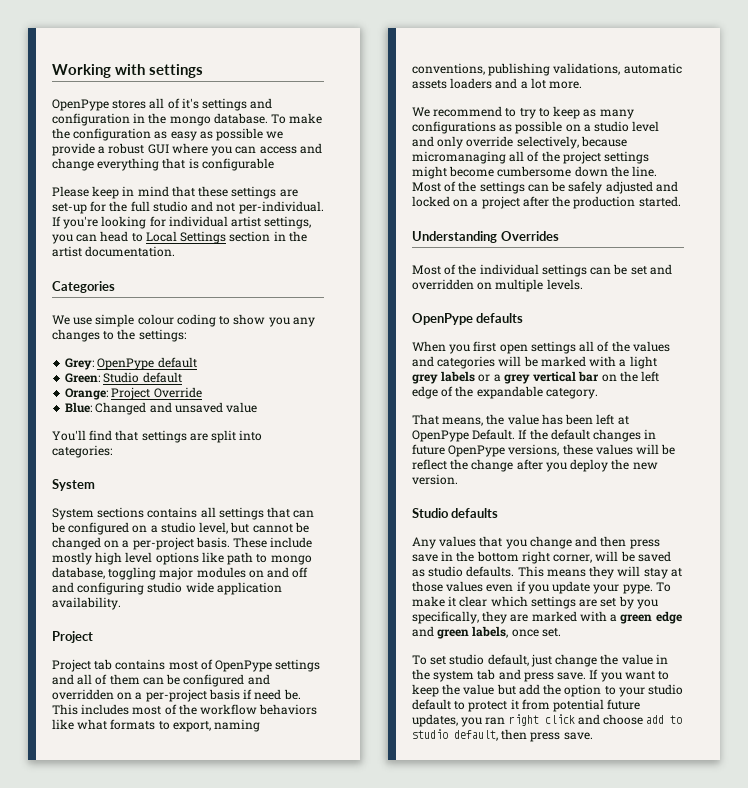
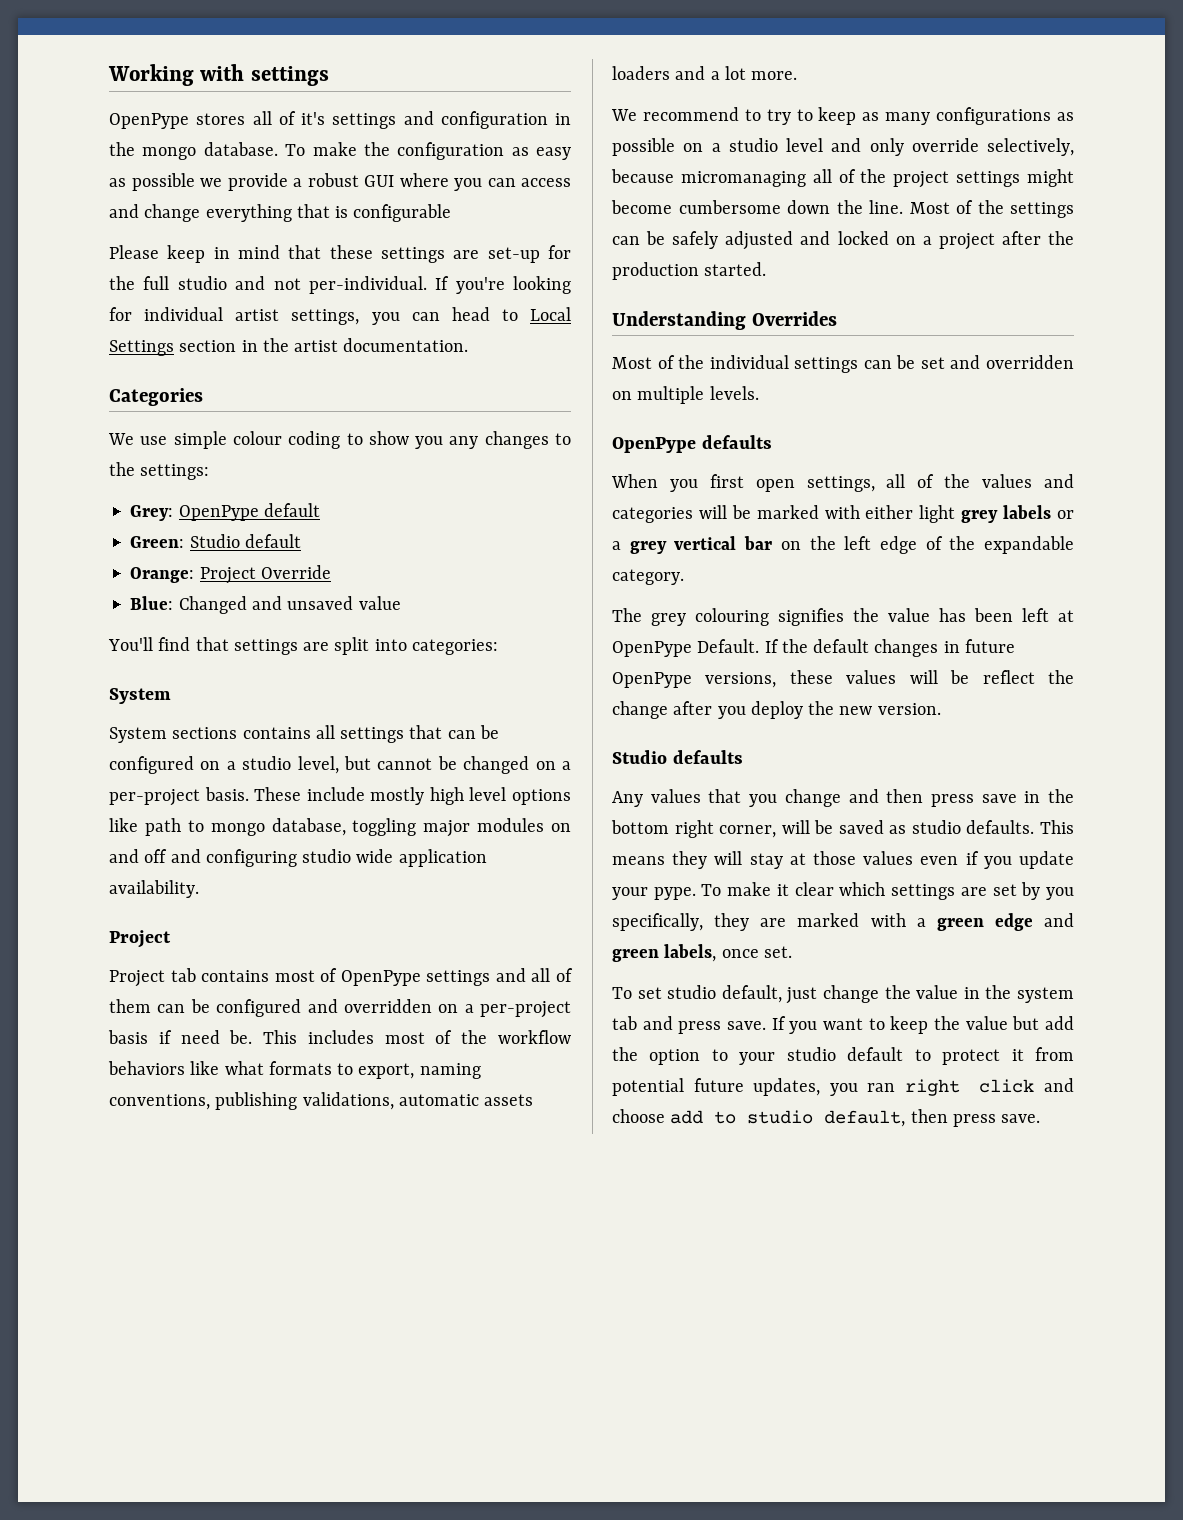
- When you first open settings all of the values and categories will be marked with a light grey labels or a grey vertical bar on the left edge of the expandable category.
+ When you first open settings, all of the values and categories will be marked with either light grey labels or a grey vertical bar on the left edge of the expandable category.
- That means, the value has been left at OpenPype Default.
+ The grey colouring signifies the value has been left at OpenPype Default.

